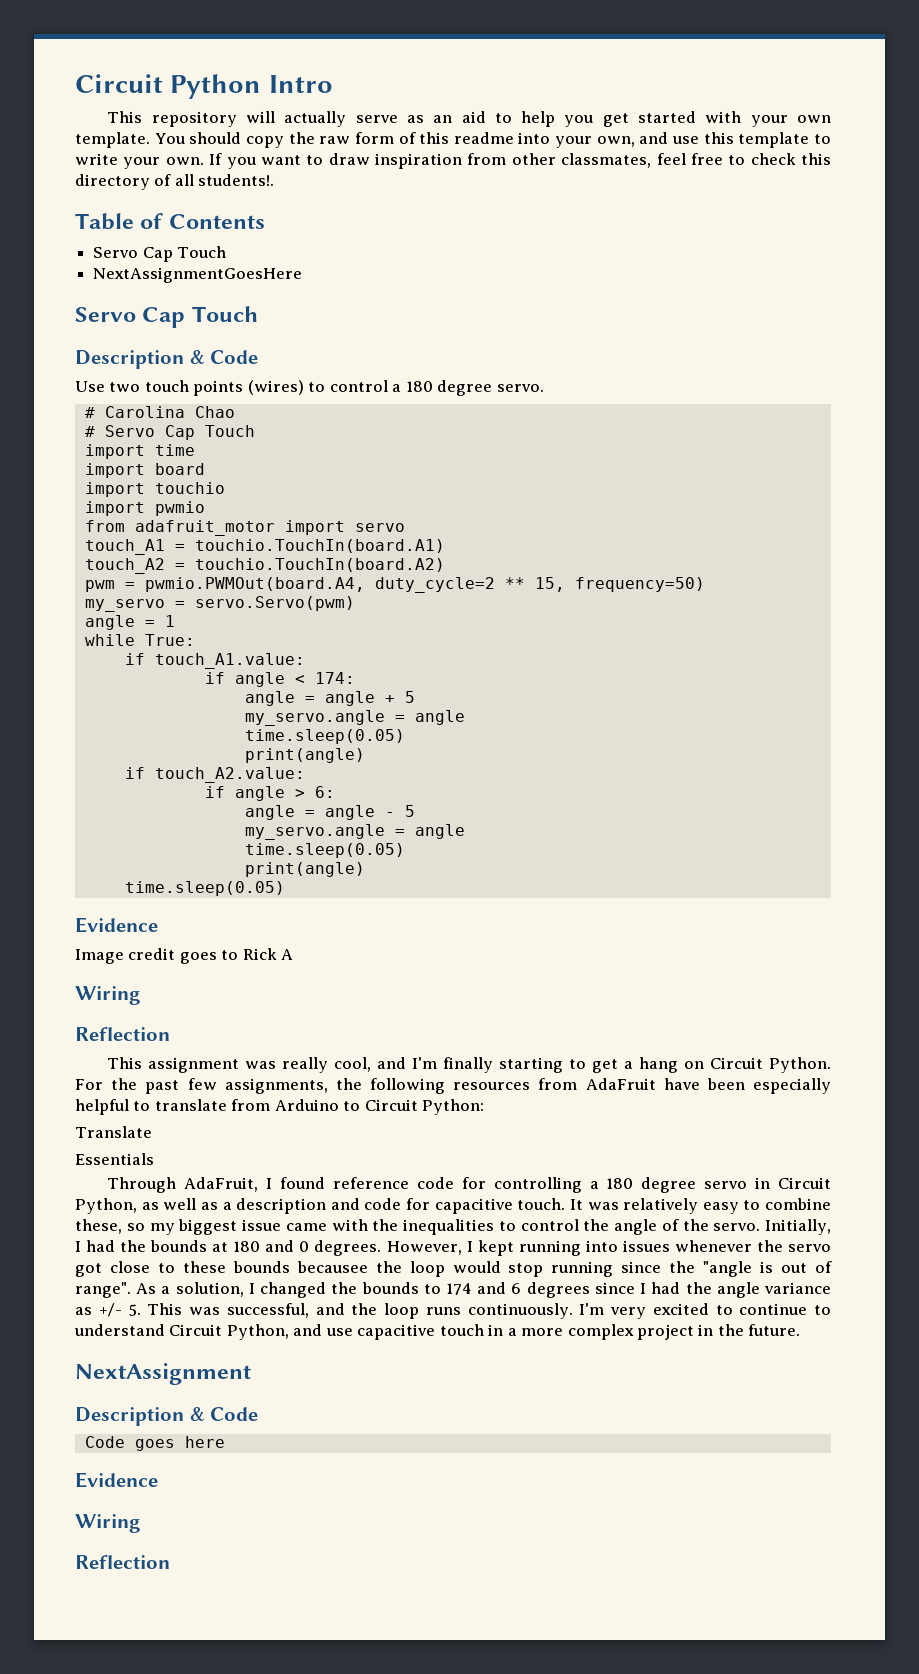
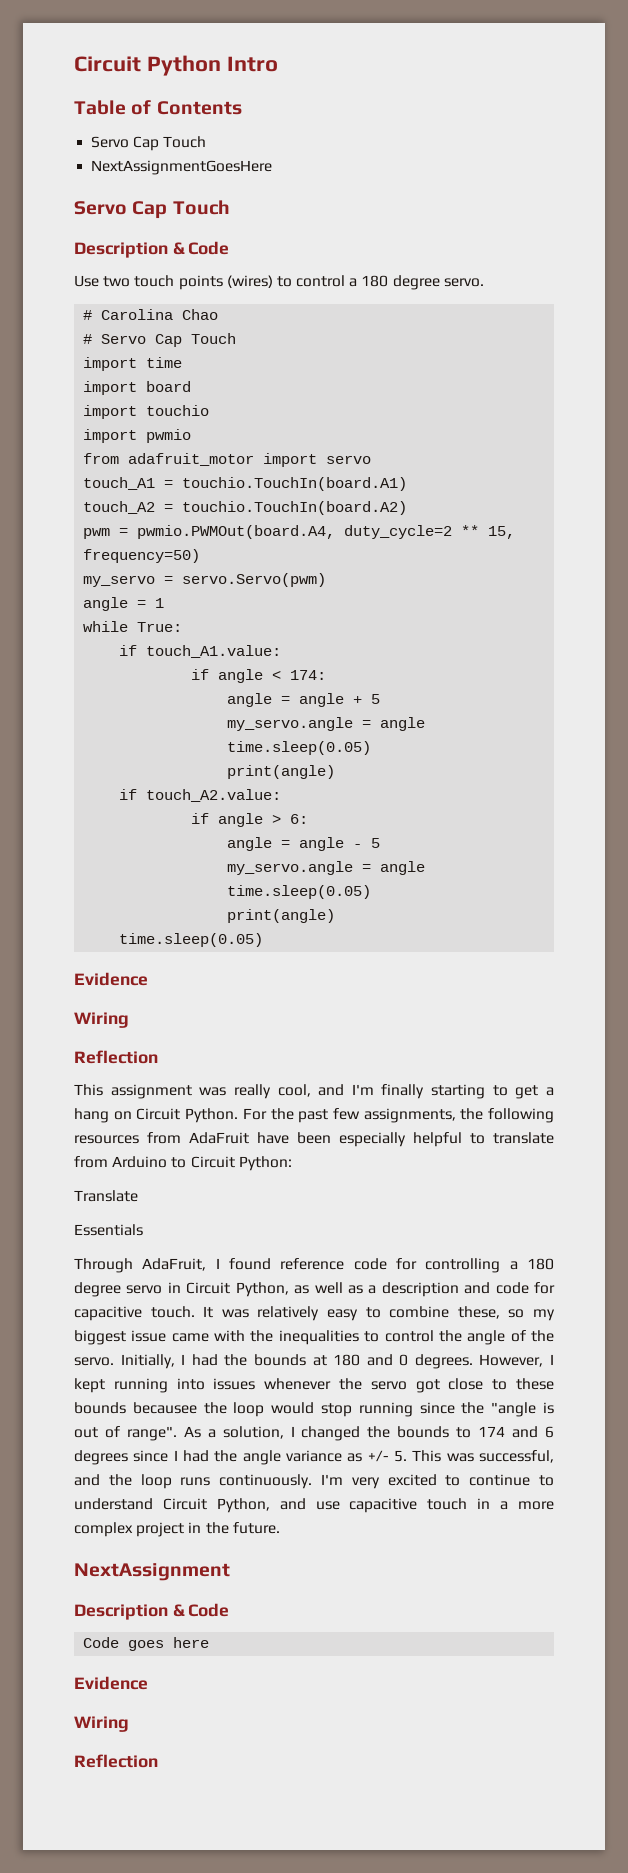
- This repository will actually serve as an aid to help you get started with your own template. You should copy the raw form of this readme into your own, and use this template to write your own. If you want to draw inspiration from other classmates, feel free to check this directory of all students!.
- Image credit goes to Rick A

